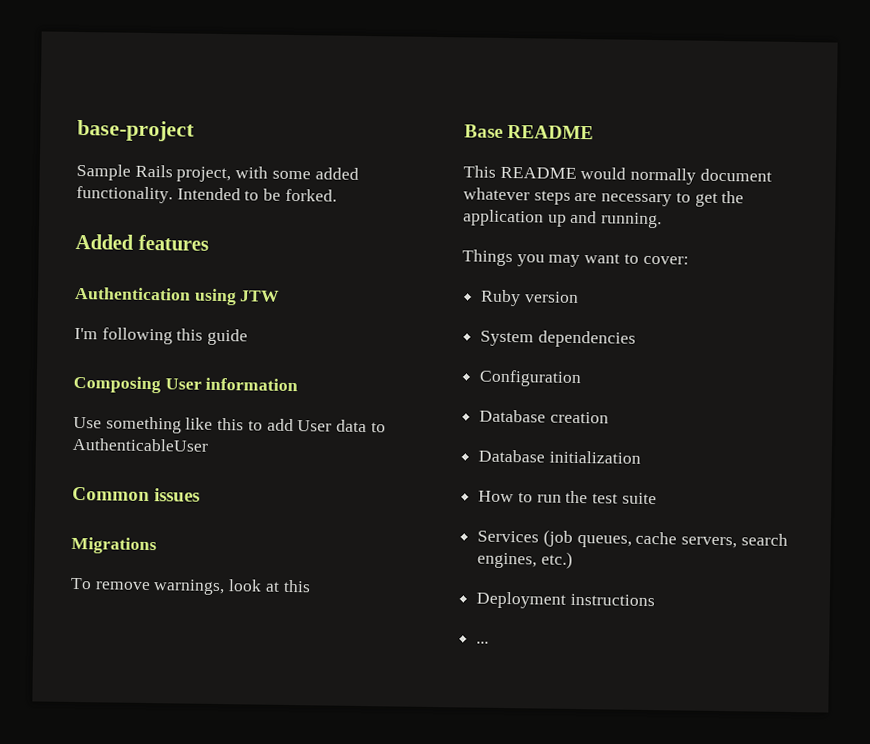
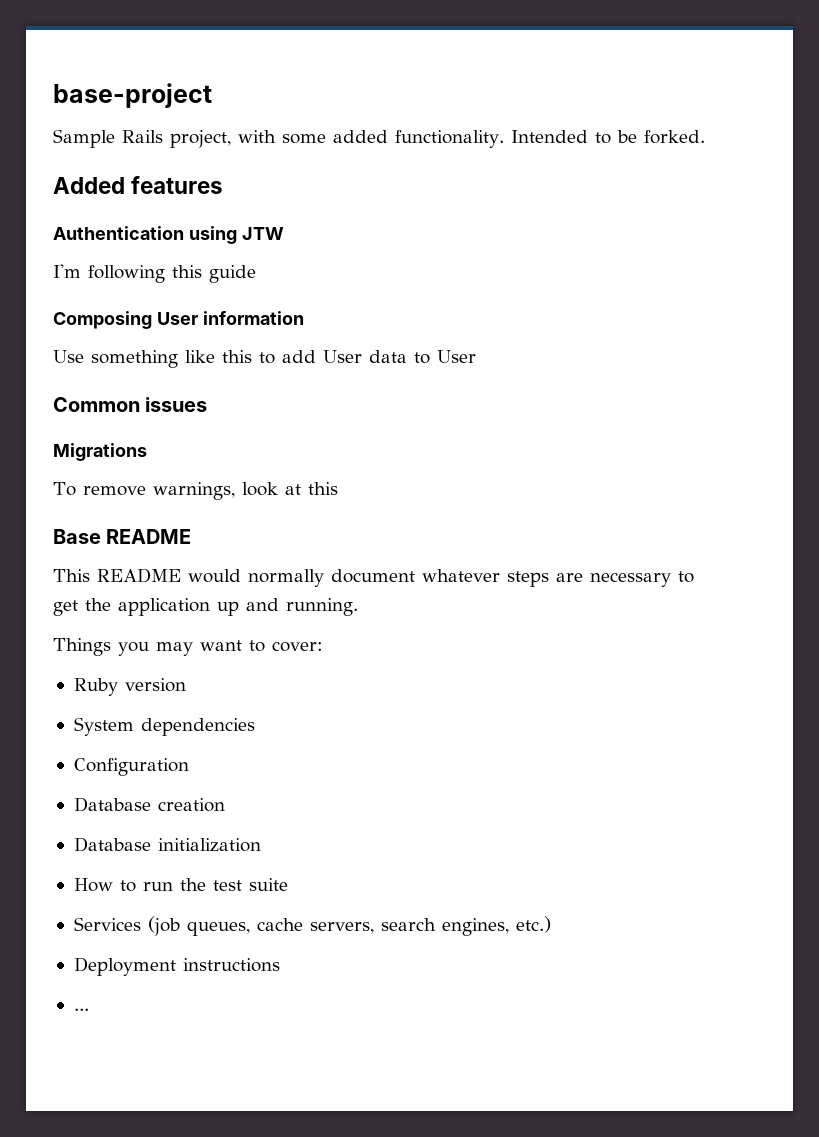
- Use something like this to add User data to AuthenticableUser
+ Use something like this to add User data to User

